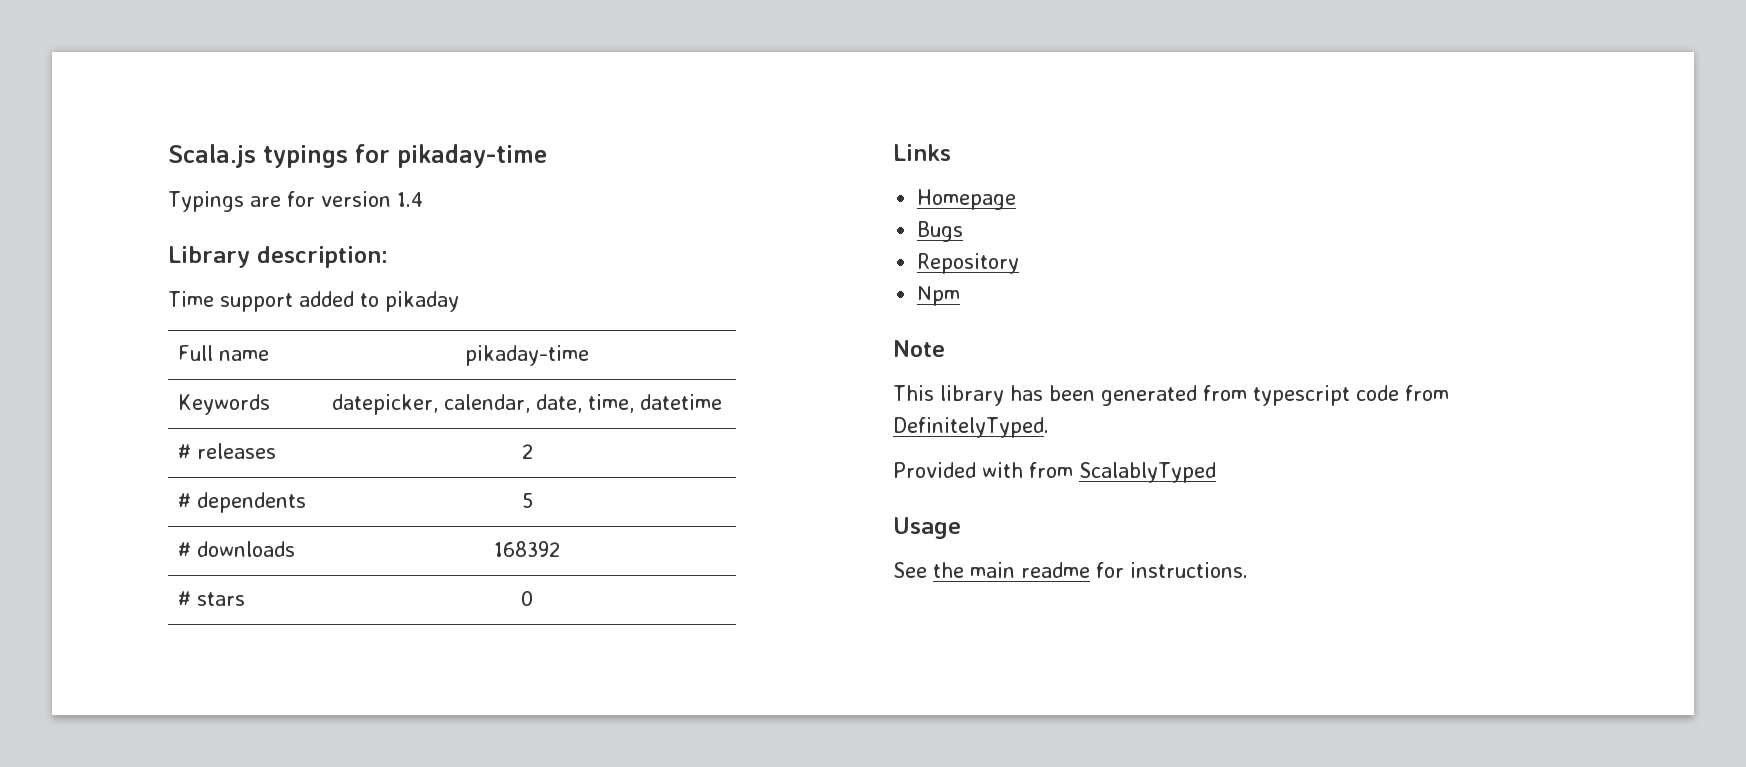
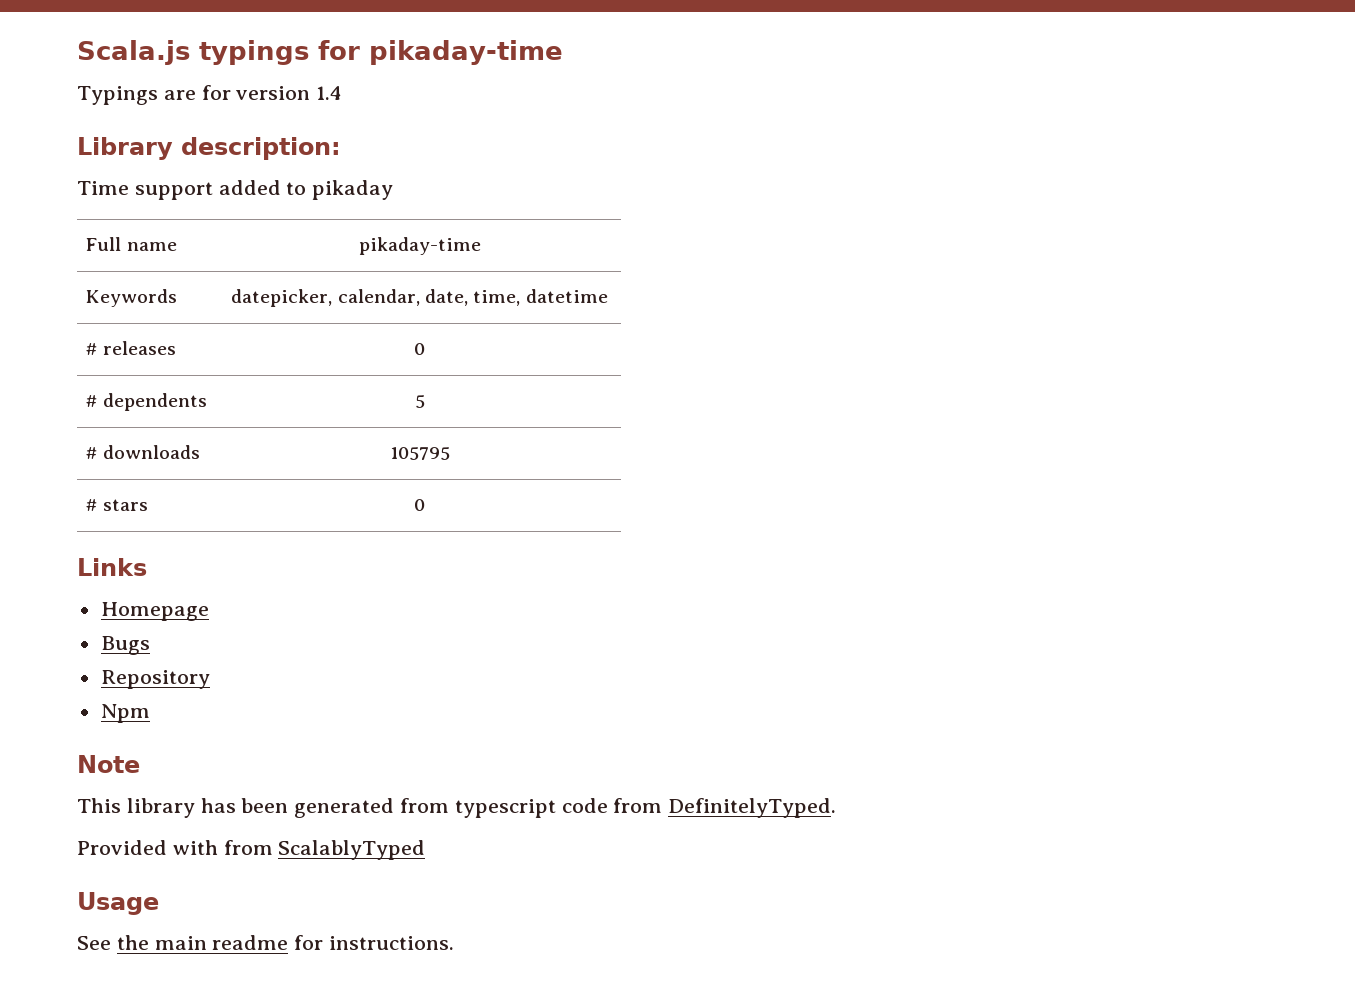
- # releases | 2
+ # releases | 0
- # downloads | 168392
+ # downloads | 105795

